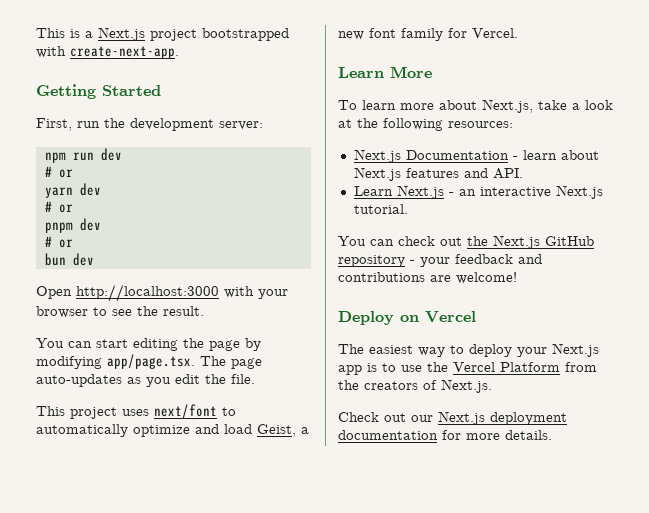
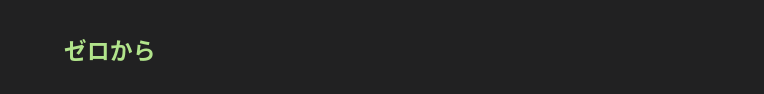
- This is a Next.js project bootstrapped with create-next-app.
- Getting Started
- First, run the development server:
- npm run dev
- # or
- yarn dev
- # or
- pnpm dev
- # or
- bun dev
- Open http://localhost:3000 with your browser to see the result.
- You can start editing the page by modifying app/page.tsx. The page auto-updates as you edit the file.
- This project uses next/font to automatically optimize and load Geist, a new font family for Vercel.
- Learn More
- To learn more about Next.js, take a look at the following resources:
- Next.js Documentation - learn about Next.js features and API.
- Learn Next.js - an interactive Next.js tutorial.
- You can check out the Next.js GitHub repository - your feedback and contributions are welcome!
- Deploy on Vercel
- The easiest way to deploy your Next.js app is to use the Vercel Platform from the creators of Next.js.
- Check out our Next.js deployment documentation for more details.
+ ゼロから

